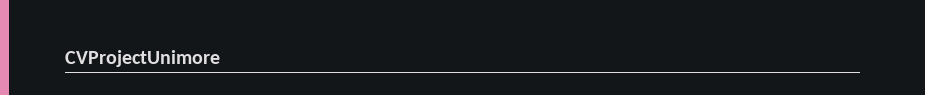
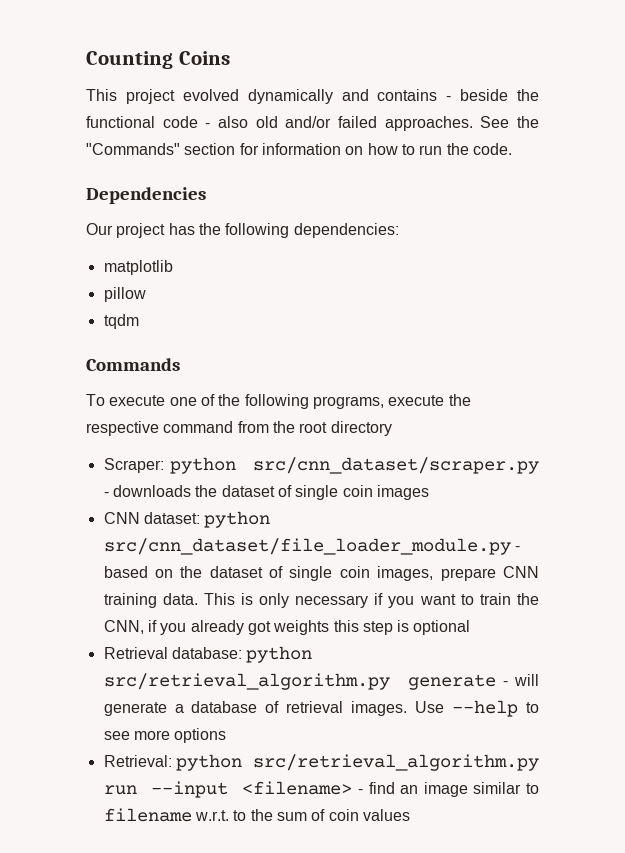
- CVProjectUnimore
+ Counting Coins
+ This project evolved dynamically and contains - beside the functional code - also old and/or failed approaches. See the "Commands" section for information on how to run the code.
+ Dependencies
+ Our project has the following dependencies:
+ matplotlib
+ pillow
+ tqdm
+ Commands
+ To execute one of the following programs, execute the respective command from the root directory
+ Scraper: python src/cnn_dataset/scraper.py - downloads the dataset of single coin images
+ CNN dataset: python src/cnn_dataset/file_loader_module.py - based on the dataset of single coin images, prepare CNN training data. This is only necessary if you want to train the CNN, if you already got weights this step is optional
+ Retrieval database: python src/retrieval_algorithm.py generate - will generate a database of retrieval images. Use --help to see more options
+ Retrieval: python src/retrieval_algorithm.py run --input <filename> - find an image similar to filename w.r.t. to the sum of coin values

